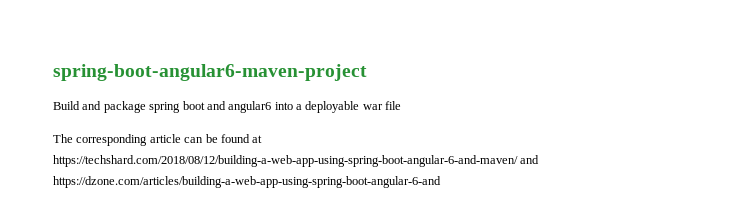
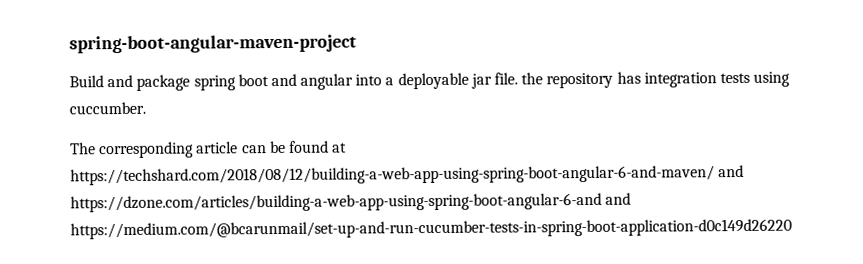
- spring-boot-angular6-maven-project
+ spring-boot-angular-maven-project
- Build and package spring boot and angular6 into a deployable war file
+ Build and package spring boot and angular into a deployable jar file. the repository has integration tests using cuccumber.
- The corresponding article can be found at https://techshard.com/2018/08/12/building-a-web-app-using-spring-boot-angular-6-and-maven/ and https://dzone.com/articles/building-a-web-app-using-spring-boot-angular-6-and
+ The corresponding article can be found at https://techshard.com/2018/08/12/building-a-web-app-using-spring-boot-angular-6-and-maven/ and https://dzone.com/articles/building-a-web-app-using-spring-boot-angular-6-and and https://medium.com/@bcarunmail/set-up-and-run-cucumber-tests-in-spring-boot-application-d0c149d26220

